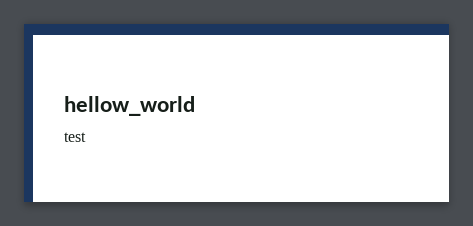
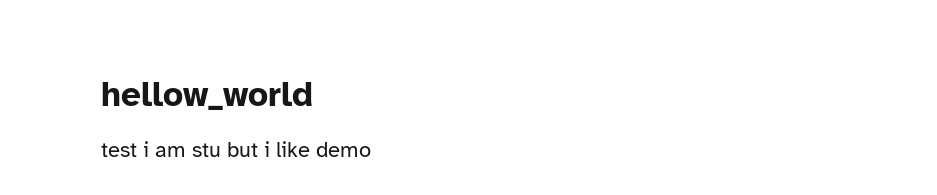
- test
+ test i am stu but i like demo

